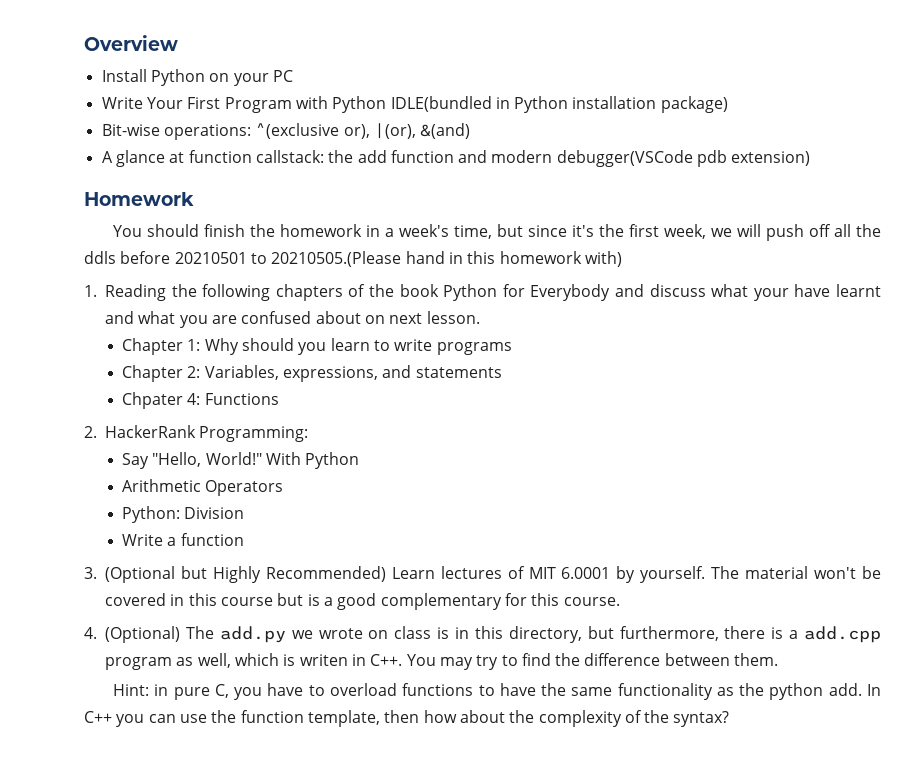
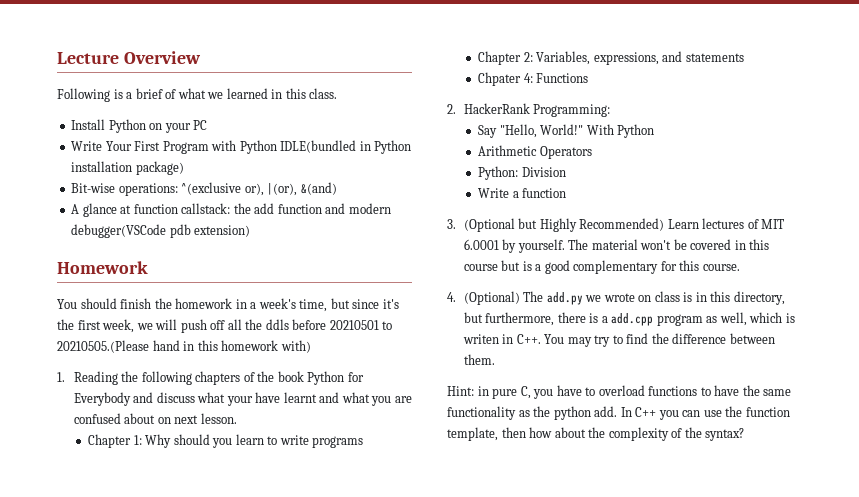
- Overview
+ Lecture Overview
+ Following is a brief of what we learned in this class.

